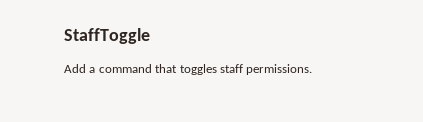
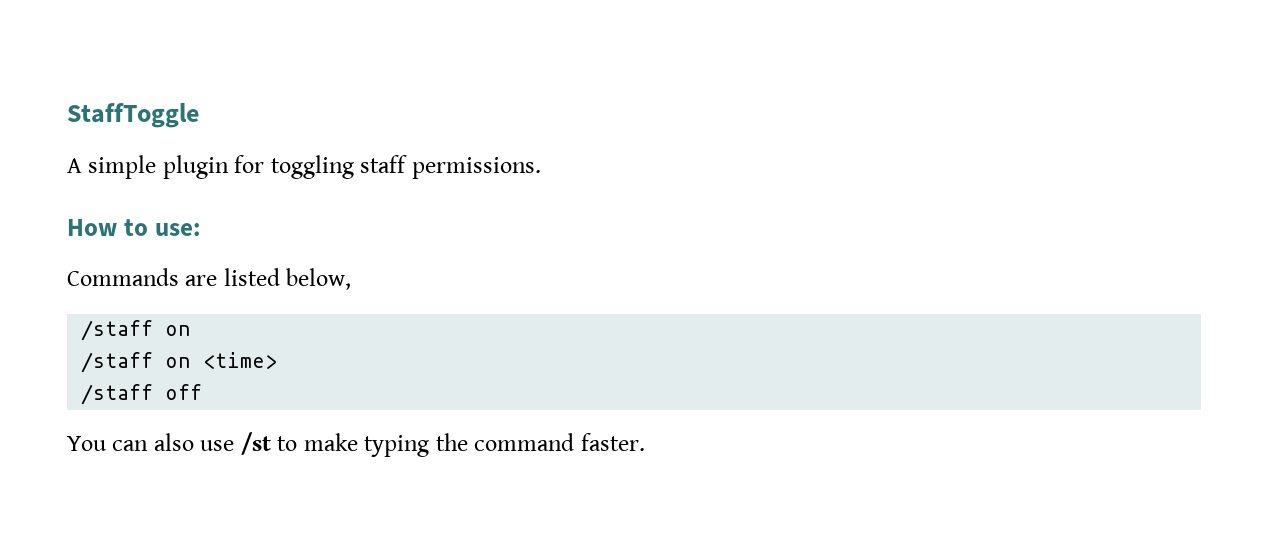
- Add a command that toggles staff permissions.
+ A simple plugin for toggling staff permissions.
+ How to use:
+ Commands are listed below,
+ /staff on
+ /staff on <time>
+ /staff off
+ You can also use /st to make typing the command faster.

